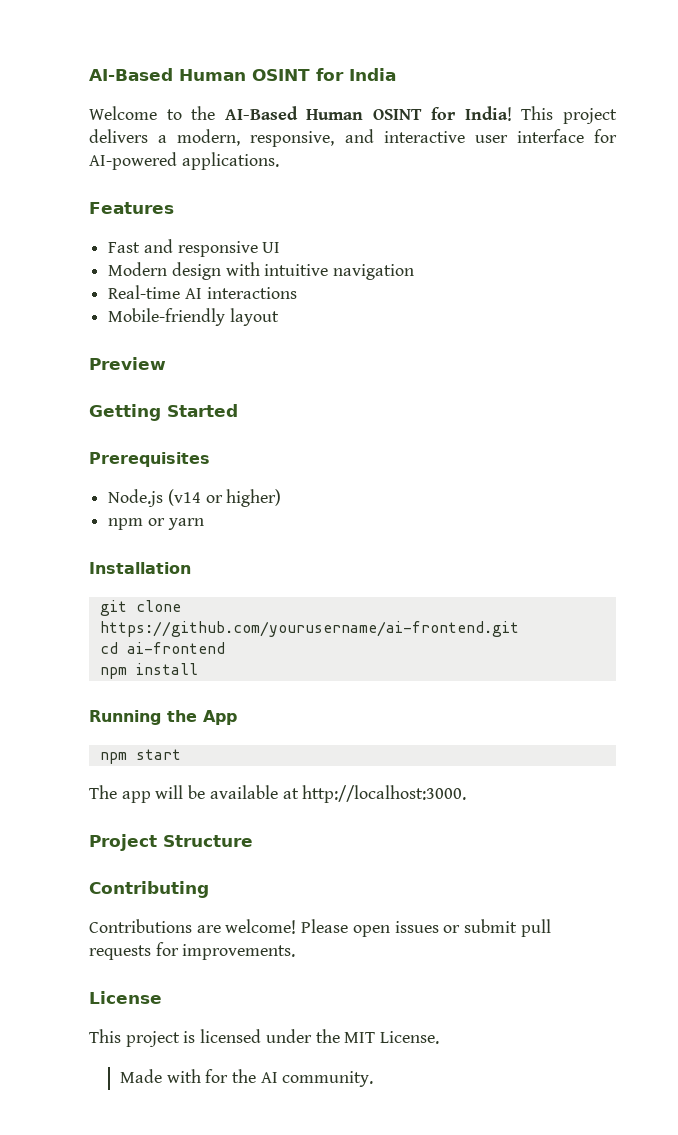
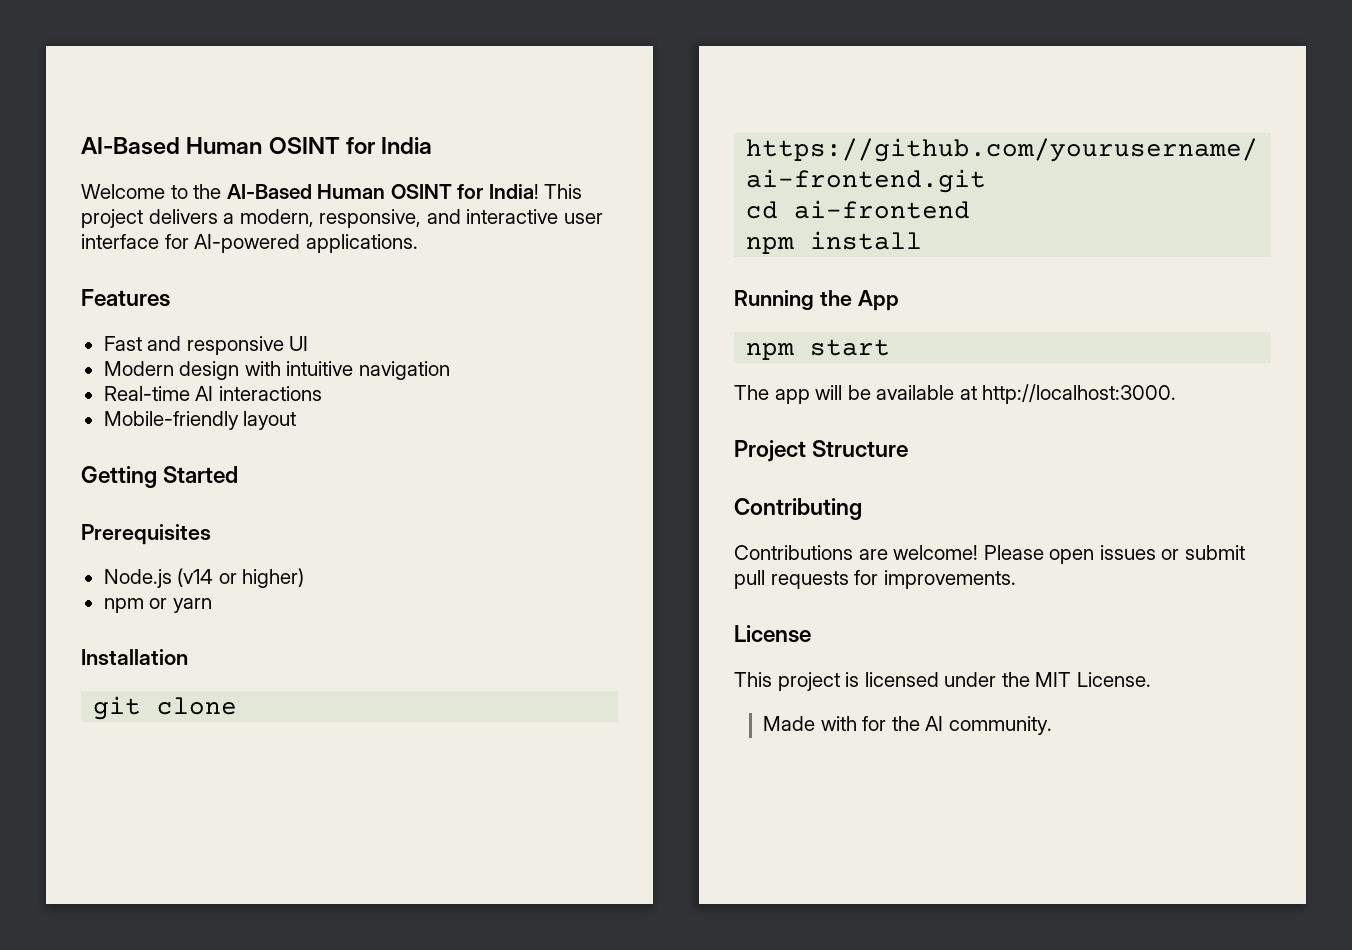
- Preview

